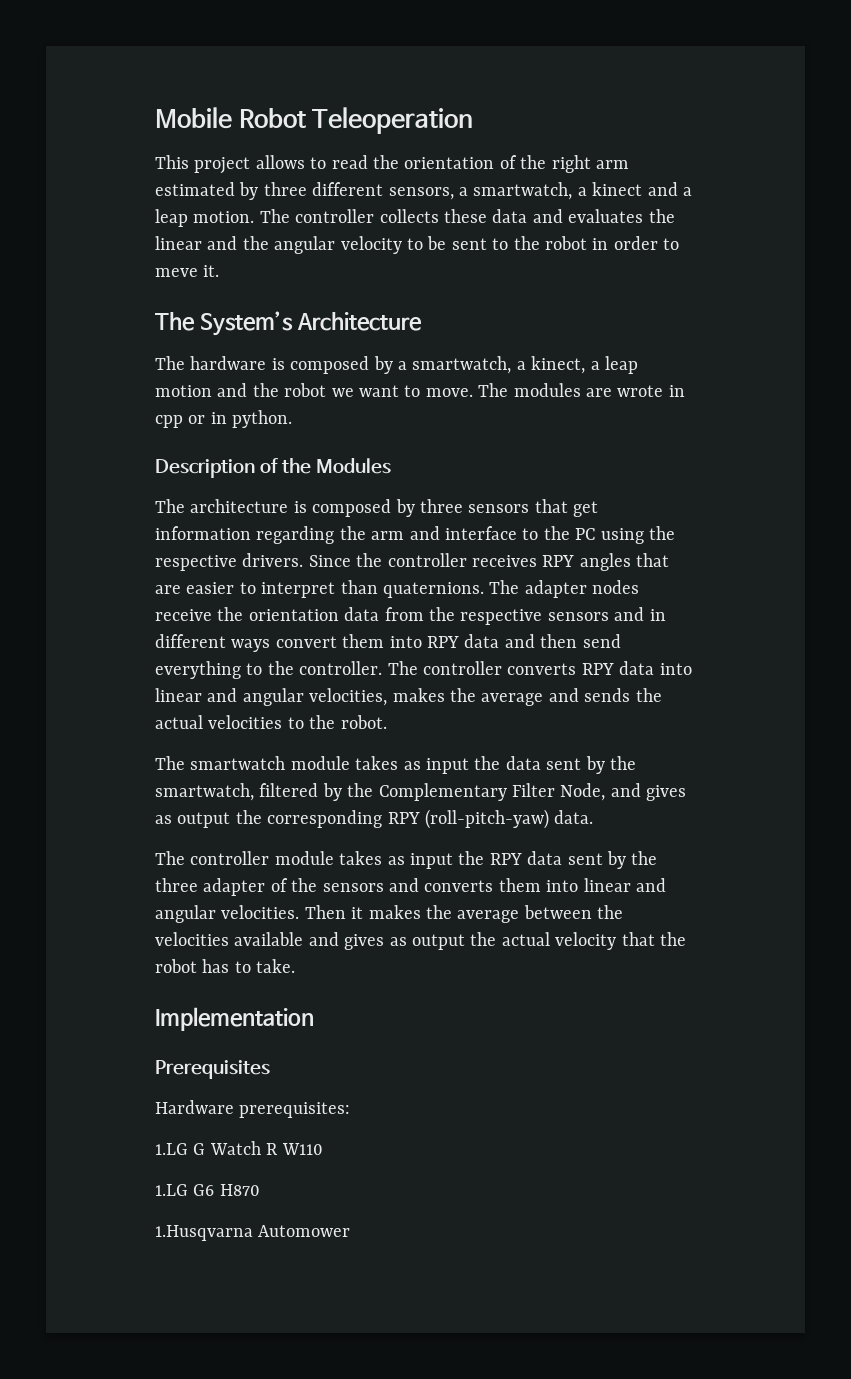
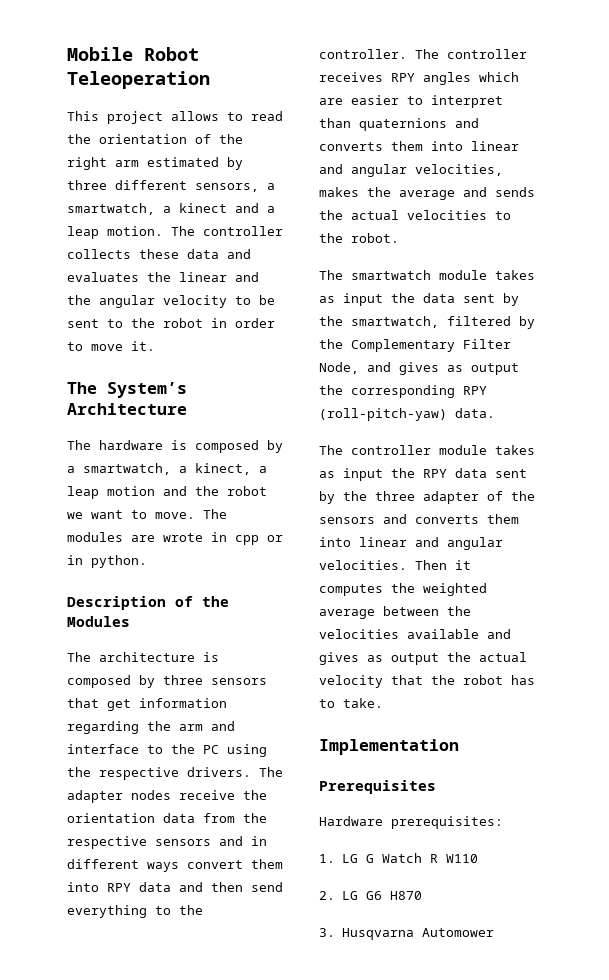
- The controller collects these data and evaluates the linear and the angular velocity to be sent to the robot in order to meve it.
+ The controller collects these data and evaluates the linear and the angular velocity to be sent to the robot in order to move it.
- Since the controller receives RPY angles that are easier to interpret than quaternions.
- The controller converts RPY data into linear and angular velocities, makes the average and sends the actual velocities to the robot.
+ The controller receives RPY angles which are easier to interpret than quaternions and converts them into linear and angular velocities, makes the average and sends the actual velocities to the robot.
- Then it makes the average between the velocities available and gives as output the actual velocity that the robot has to take.
+ Then it computes the weighted average between the velocities available and gives as output the actual velocity that the robot has to take.
- 1.LG G Watch R W110
+ 1. LG G Watch R W110
- 1.LG G6 H870
+ 2. LG G6 H870
- 1.Husqvarna Automower
+ 3. Husqvarna Automower

